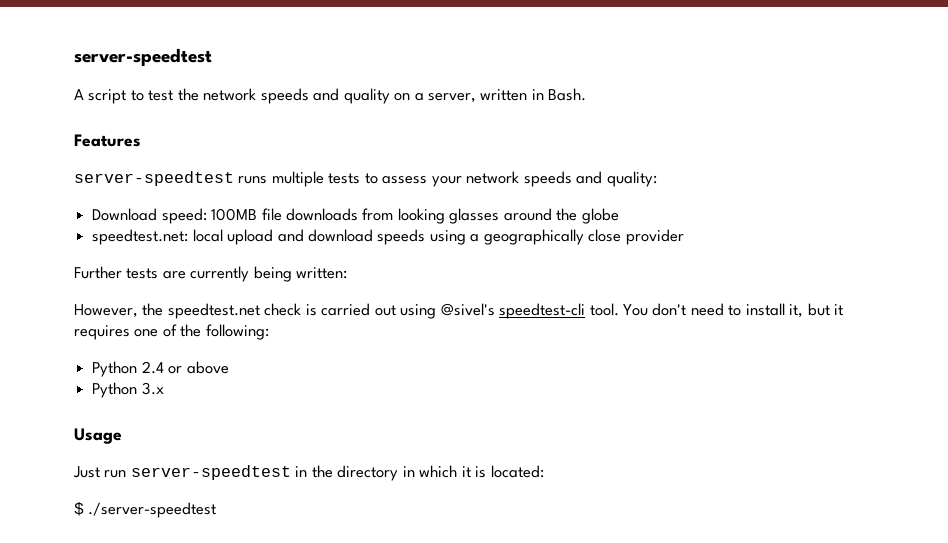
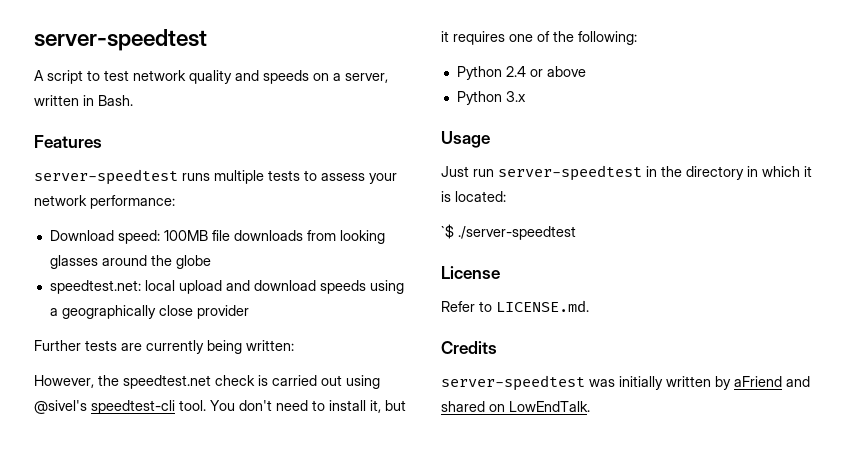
- A script to test the network speeds and quality on a server, written in Bash.
+ A script to test network quality and speeds on a server, written in Bash.
- server-speedtest runs multiple tests to assess your network speeds and quality:
+ server-speedtest runs multiple tests to assess your network performance:
- $ ./server-speedtest
+ `$ ./server-speedtest
+ License
+ Refer to LICENSE.md.
+ Credits
+ server-speedtest was initially written by aFriend and shared on LowEndTalk.

